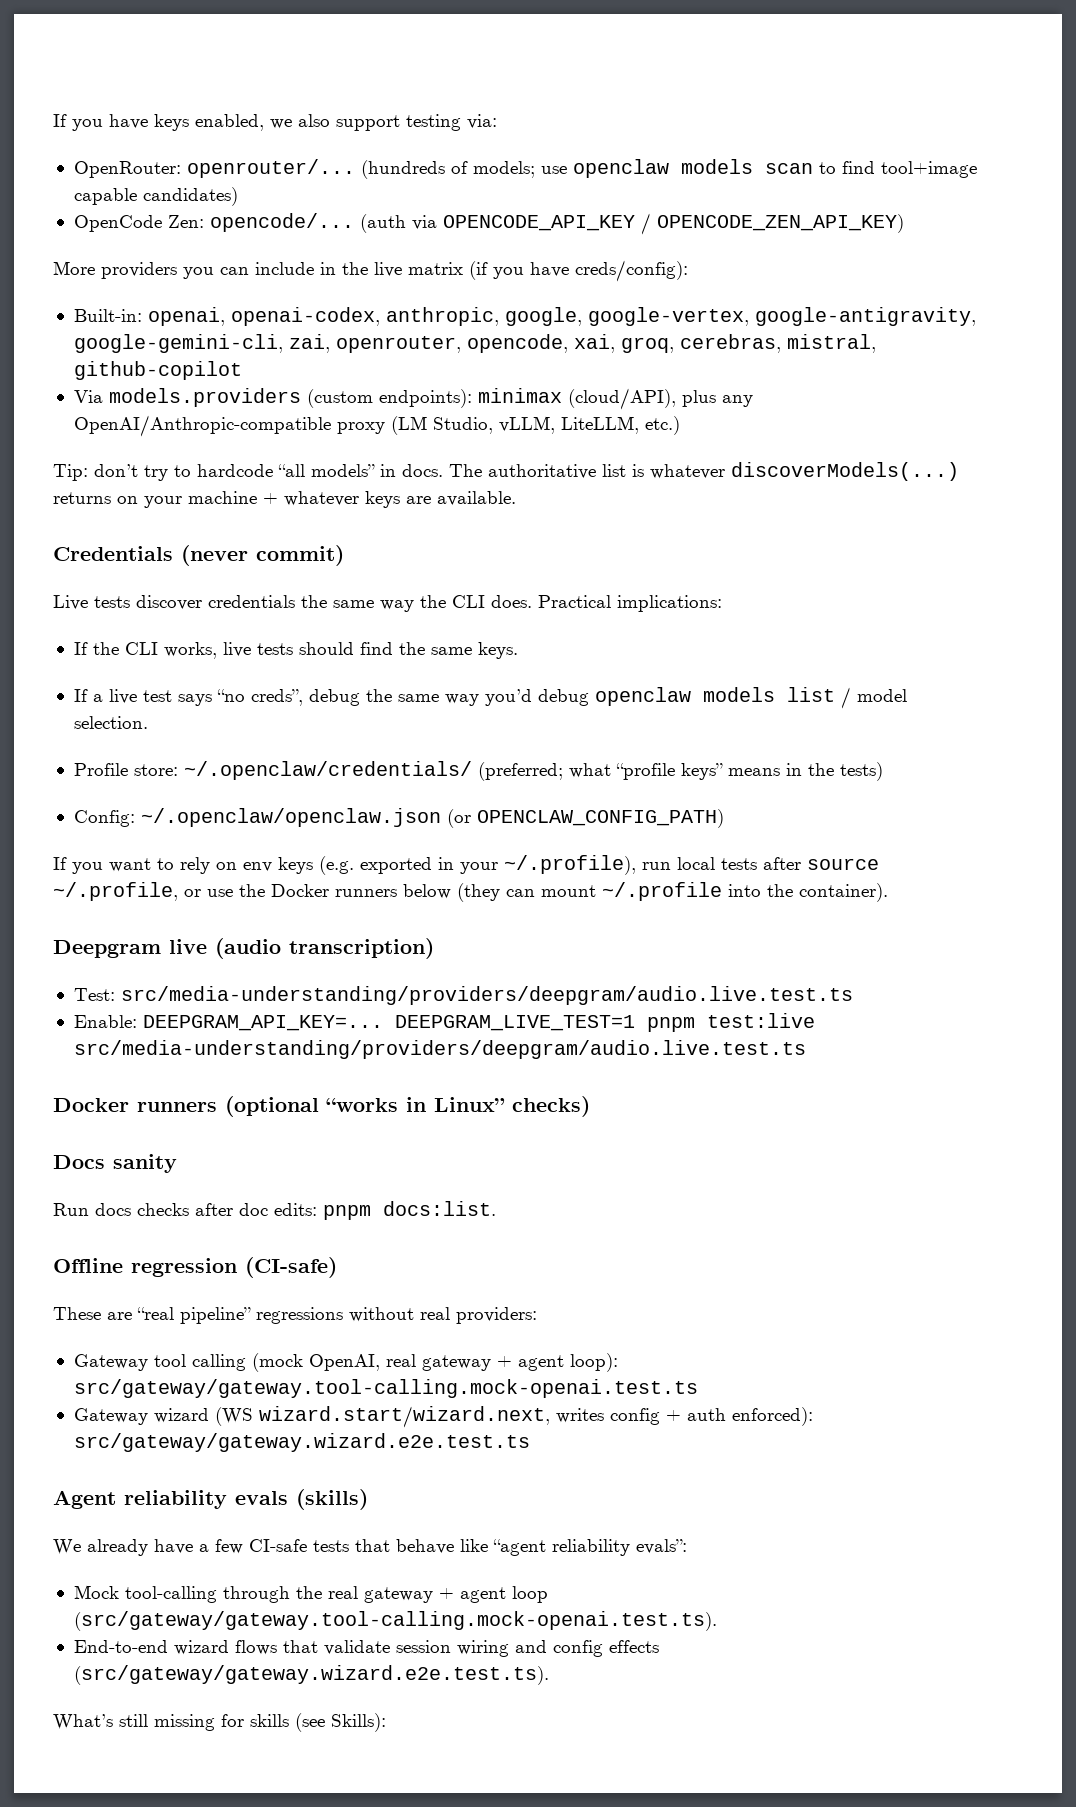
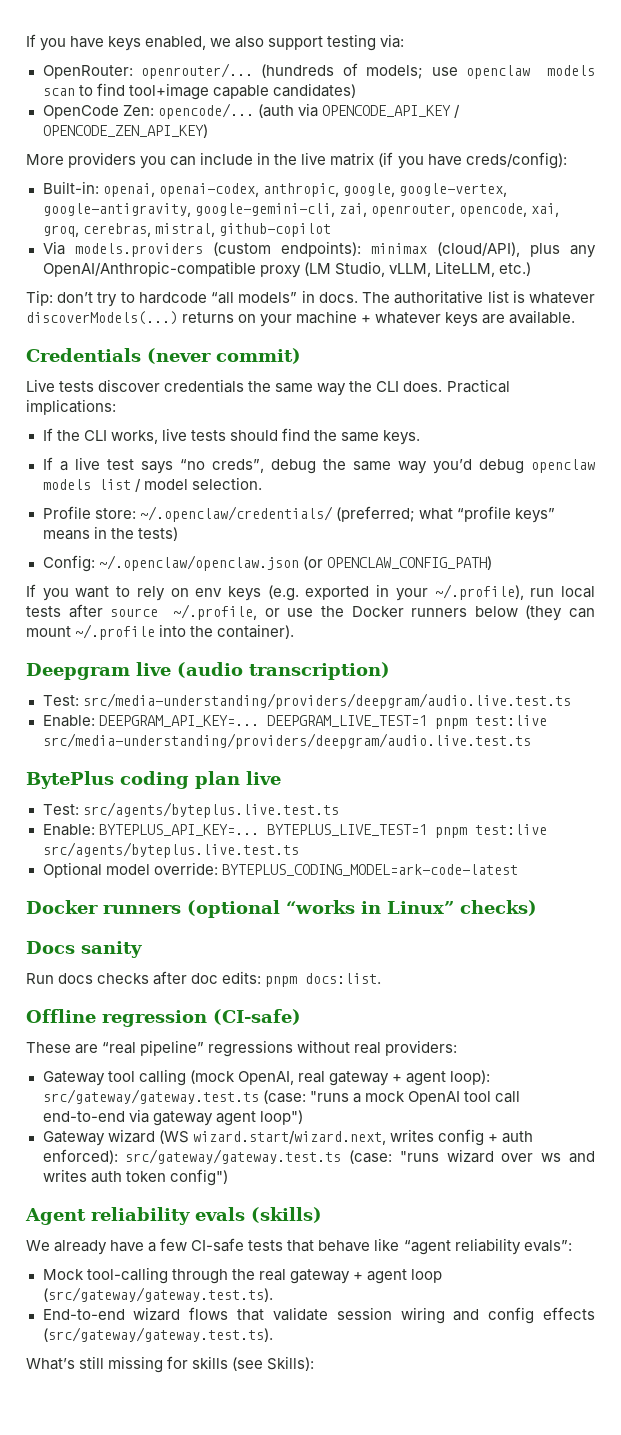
+ BytePlus coding plan live
+ Test: src/agents/byteplus.live.test.ts
+ Enable: BYTEPLUS_API_KEY=... BYTEPLUS_LIVE_TEST=1 pnpm test:live src/agents/byteplus.live.test.ts
+ Optional model override: BYTEPLUS_CODING_MODEL=ark-code-latest
- Gateway tool calling (mock OpenAI, real gateway + agent loop): src/gateway/gateway.tool-calling.mock-openai.test.ts
+ Gateway tool calling (mock OpenAI, real gateway + agent loop): src/gateway/gateway.test.ts (case: "runs a mock OpenAI tool call end-to-end via gateway agent loop")
- Gateway wizard (WS wizard.start/wizard.next, writes config + auth enforced): src/gateway/gateway.wizard.e2e.test.ts
+ Gateway wizard (WS wizard.start/wizard.next, writes config + auth enforced): src/gateway/gateway.test.ts (case: "runs wizard over ws and writes auth token config")
- Mock tool-calling through the real gateway + agent loop (src/gateway/gateway.tool-calling.mock-openai.test.ts).
+ Mock tool-calling through the real gateway + agent loop (src/gateway/gateway.test.ts).
- End-to-end wizard flows that validate session wiring and config effects (src/gateway/gateway.wizard.e2e.test.ts).
+ End-to-end wizard flows that validate session wiring and config effects (src/gateway/gateway.test.ts).

